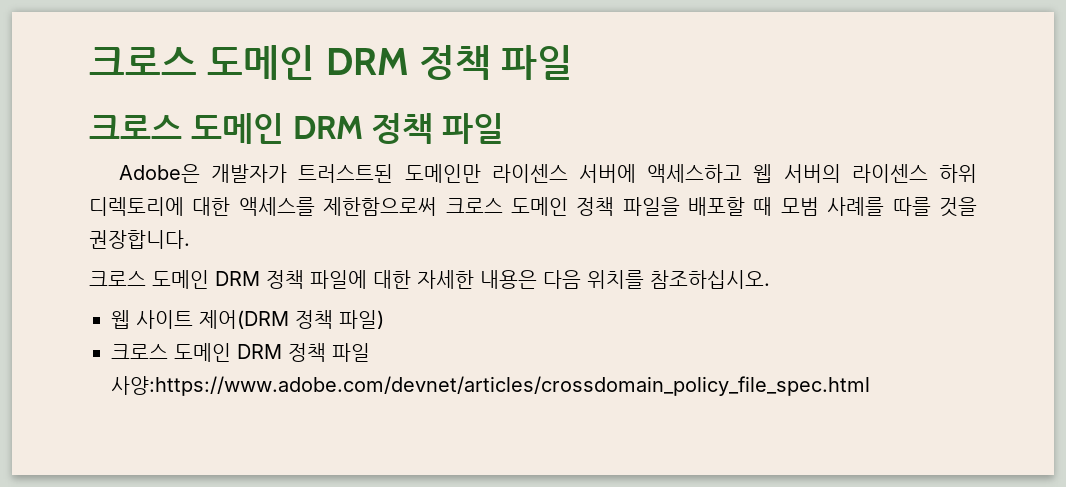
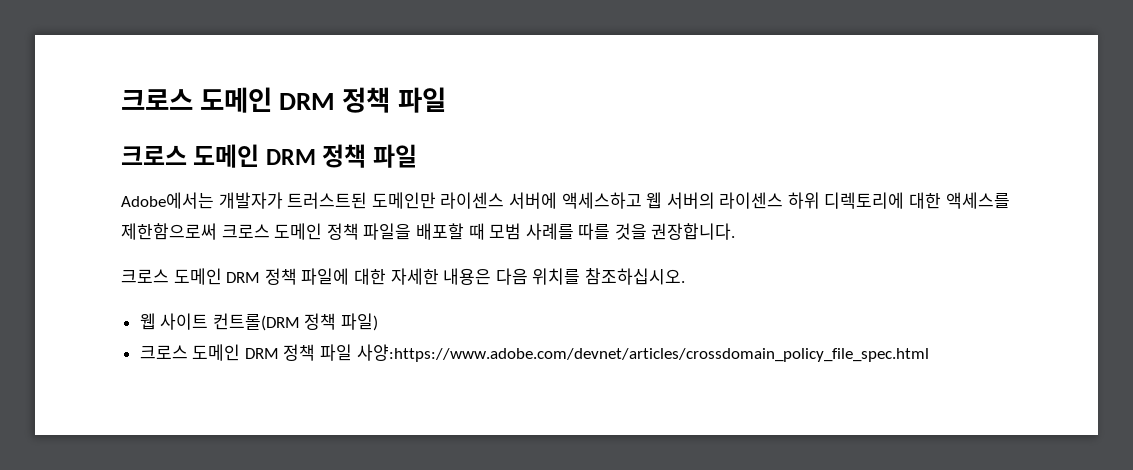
- Adobe은 개발자가 트러스트된 도메인만 라이센스 서버에 액세스하고 웹 서버의 라이센스 하위 디렉토리에 대한 액세스를 제한함으로써 크로스 도메인 정책 파일을 배포할 때 모범 사례를 따를 것을 권장합니다.
+ Adobe에서는 개발자가 트러스트된 도메인만 라이센스 서버에 액세스하고 웹 서버의 라이센스 하위 디렉토리에 대한 액세스를 제한함으로써 크로스 도메인 정책 파일을 배포할 때 모범 사례를 따를 것을 권장합니다.
- 웹 사이트 제어(DRM 정책 파일)
+ 웹 사이트 컨트롤(DRM 정책 파일)

